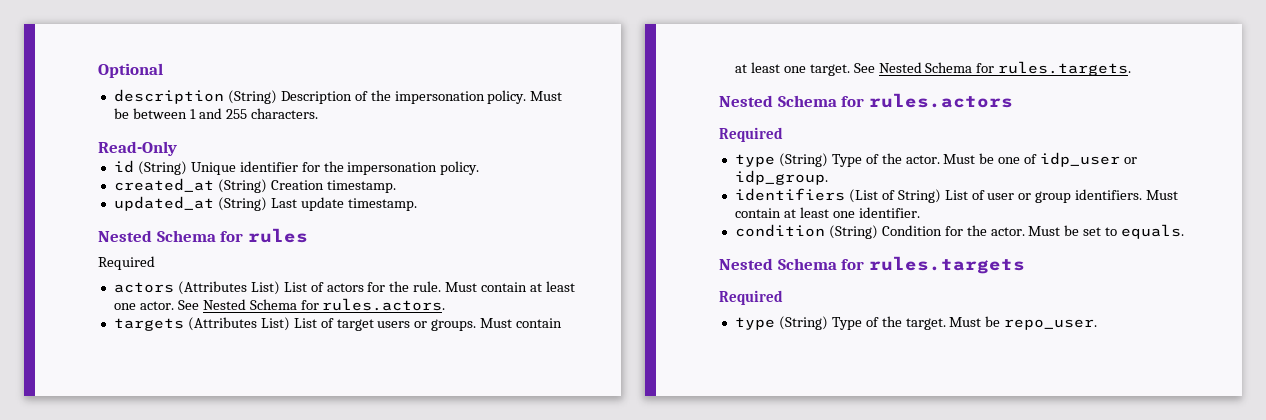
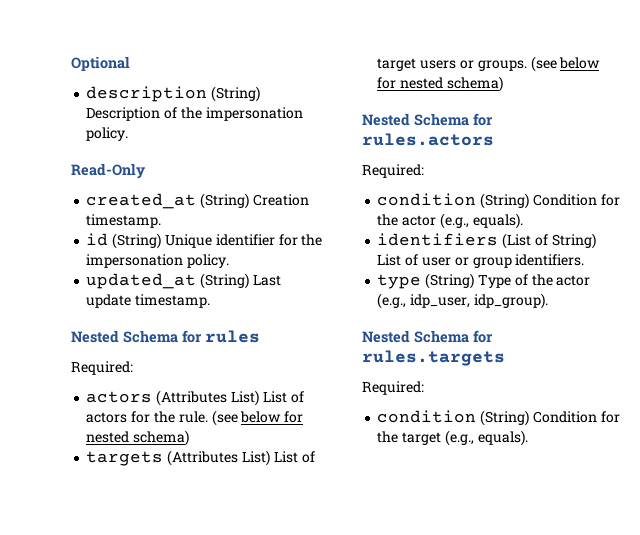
- description (String) Description of the impersonation policy. Must be between 1 and 255 characters.
+ description (String) Description of the impersonation policy.
  Read-Only
+ created_at (String) Creation timestamp.
- created_at (String) Creation timestamp.
  Nested Schema for rules
- Required
+ Required:
- actors (Attributes List) List of actors for the rule. Must contain at least one actor. See Nested Schema for rules.actors.
+ actors (Attributes List) List of actors for the rule. (see below for nested schema)
- targets (Attributes List) List of target users or groups. Must contain at least one target. See Nested Schema for rules.targets.
+ targets (Attributes List) List of target users or groups. (see below for nested schema)
  Nested Schema for rules.actors
- Required
- type (String) Type of the actor. Must be one of idp_user or idp_group.
+ Required:
+ condition (String) Condition for the actor (e.g., equals).
- identifiers (List of String) List of user or group identifiers. Must contain at least one identifier.
- condition (String) Condition for the actor. Must be set to equals.
+ identifiers (List of String) List of user or group identifiers.
+ type (String) Type of the actor (e.g., idp_user, idp_group).
  Nested Schema for rules.targets
- Required
- type (String) Type of the target. Must be repo_user.
+ Required:
+ condition (String) Condition for the target (e.g., equals).

